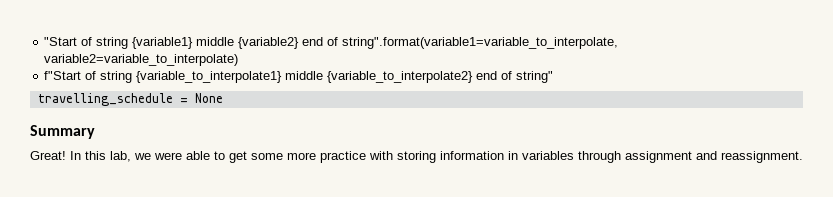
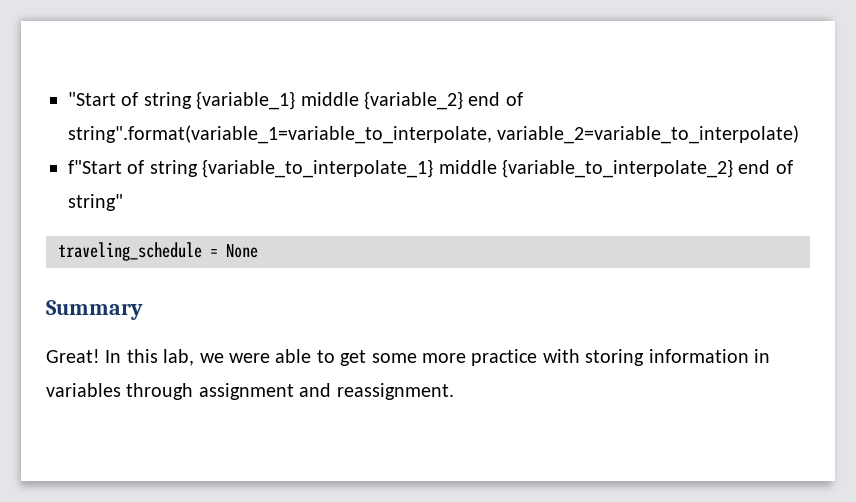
- "Start of string {variable1} middle {variable2} end of string".format(variable1=variable_to_interpolate, variable2=variable_to_interpolate)
+ "Start of string {variable_1} middle {variable_2} end of string".format(variable_1=variable_to_interpolate, variable_2=variable_to_interpolate)
- f"Start of string {variable_to_interpolate1} middle {variable_to_interpolate2} end of string"
+ f"Start of string {variable_to_interpolate_1} middle {variable_to_interpolate_2} end of string"
- travelling_schedule = None
+ traveling_schedule = None

